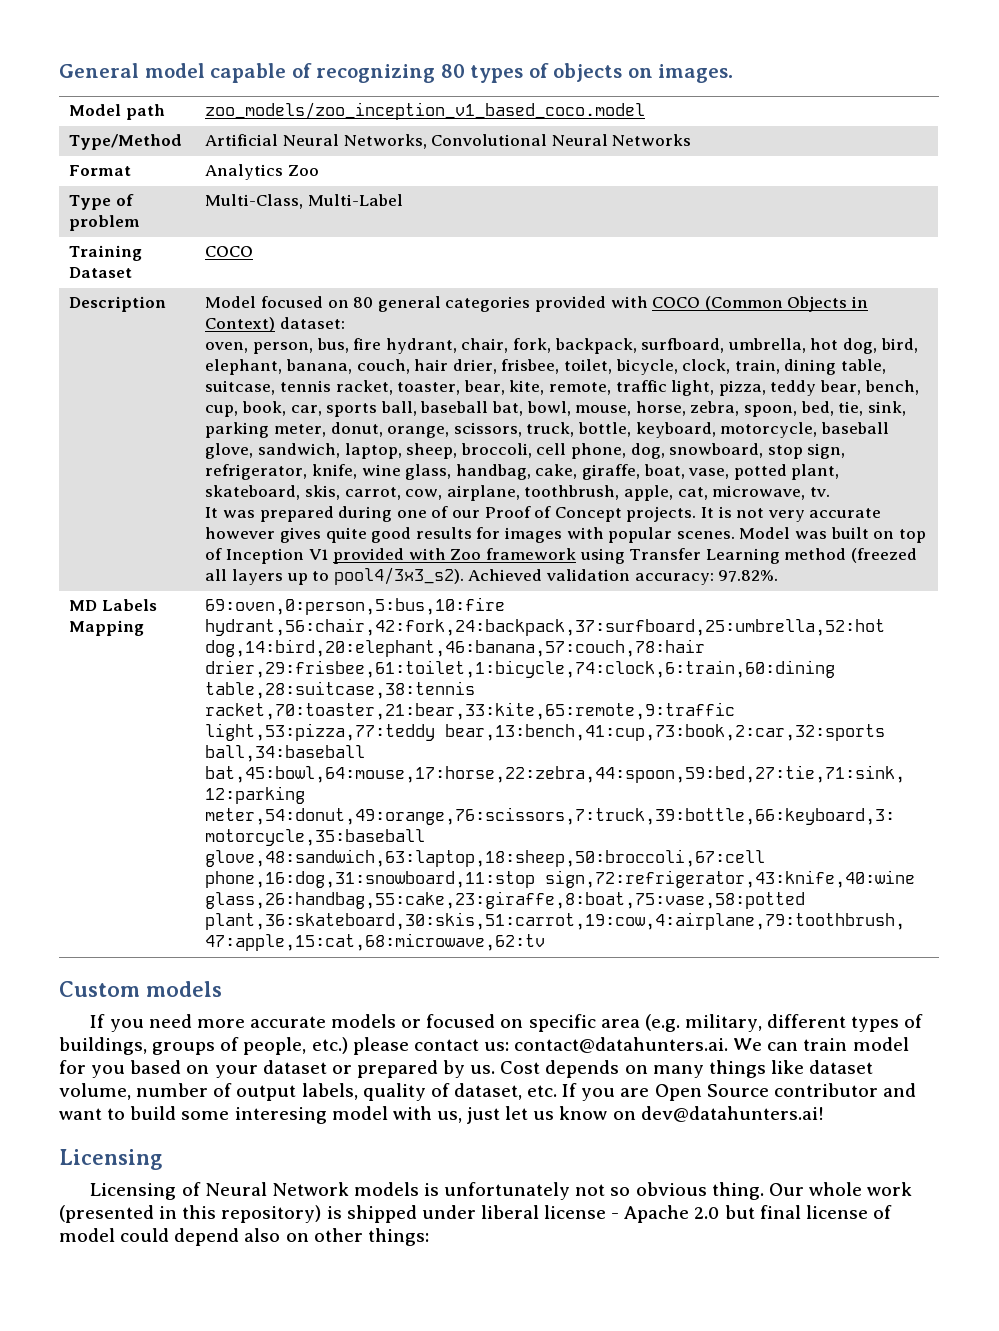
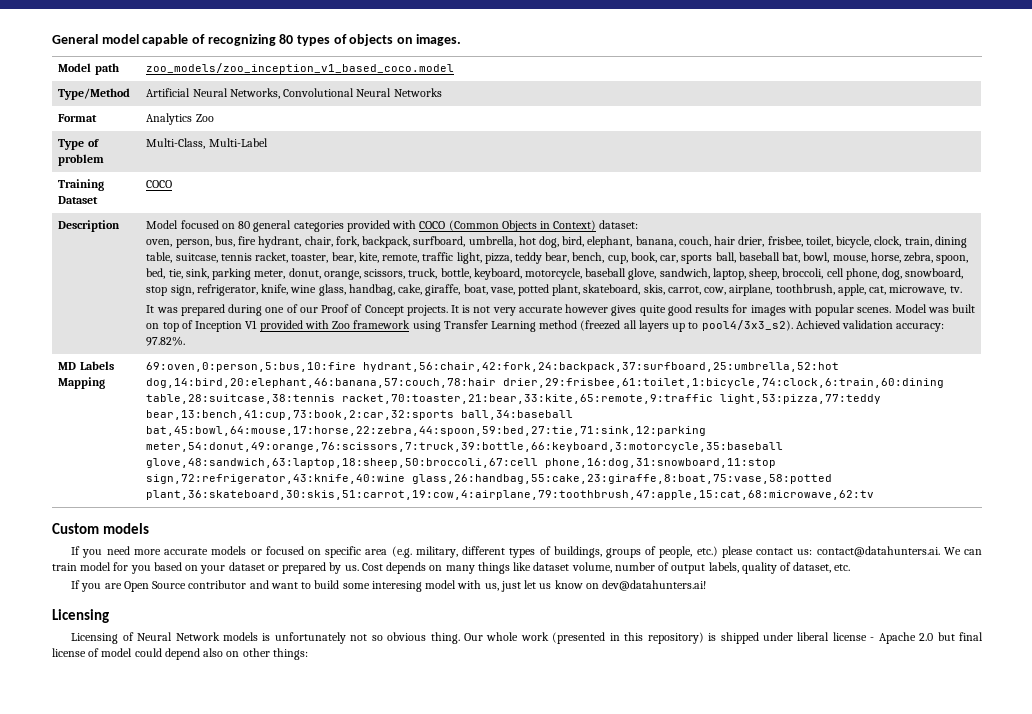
- Cost depends on many things like dataset volume, number of output labels, quality of dataset, etc. If you are Open Source contributor and want to build some interesing model with us, just let us know on dev@datahunters.ai!
+ Cost depends on many things like dataset volume, number of output labels, quality of dataset, etc.
+ If you are Open Source contributor and want to build some interesing model with us, just let us know on dev@datahunters.ai!

